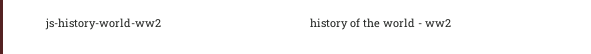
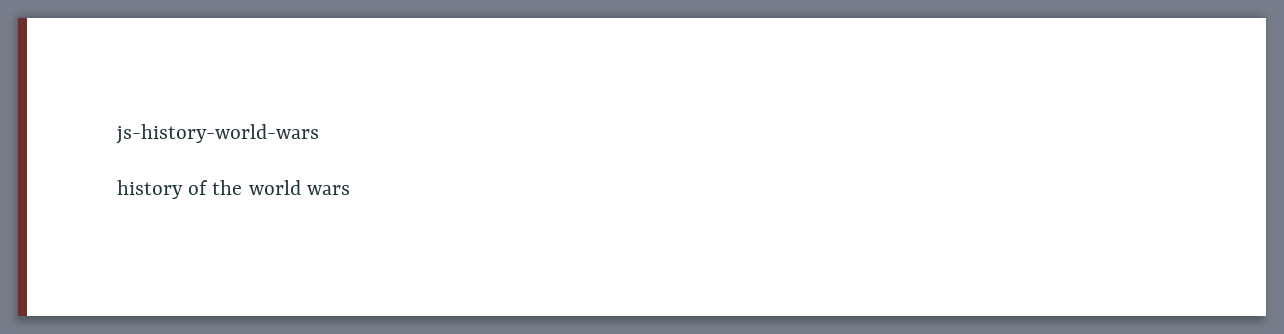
- js-history-world-ww2
+ js-history-world-wars
- history of the world - ww2
+ history of the world wars

